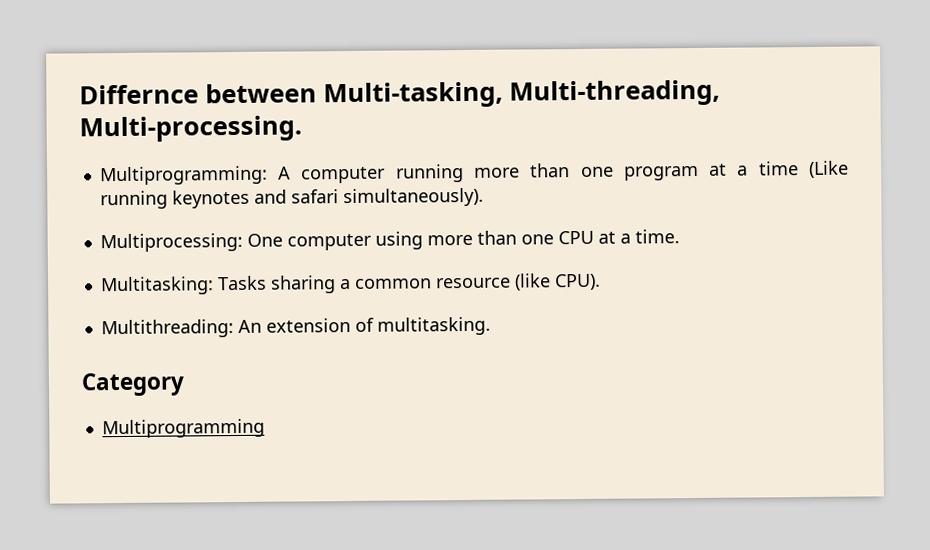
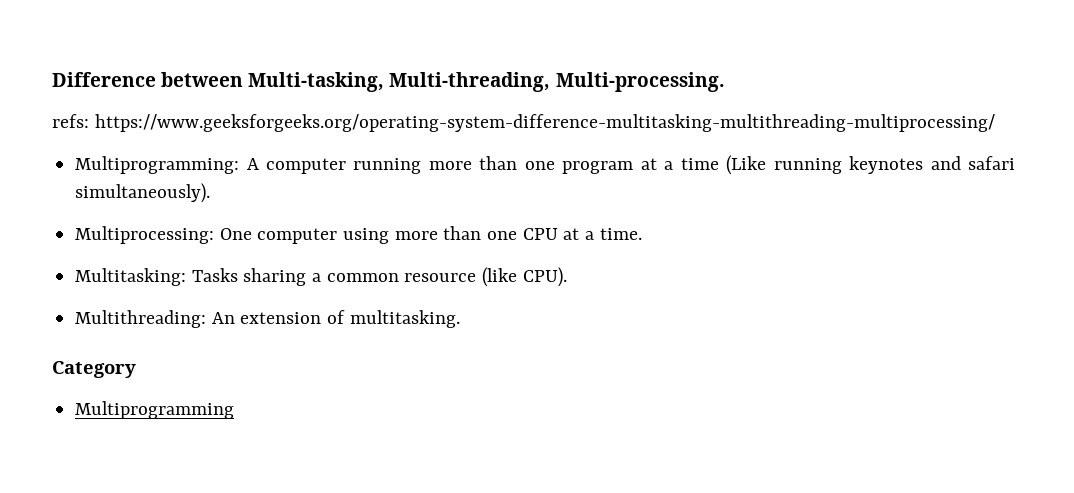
- Differnce between Multi-tasking, Multi-threading, Multi-processing.
+ Difference between Multi-tasking, Multi-threading, Multi-processing.
+ refs: https://www.geeksforgeeks.org/operating-system-difference-multitasking-multithreading-multiprocessing/

